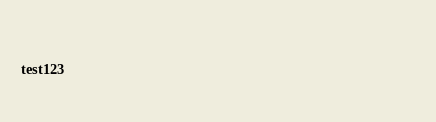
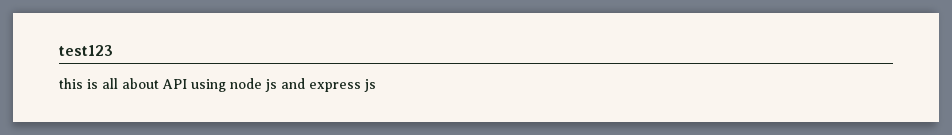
+ this is all about API using node js and express js

